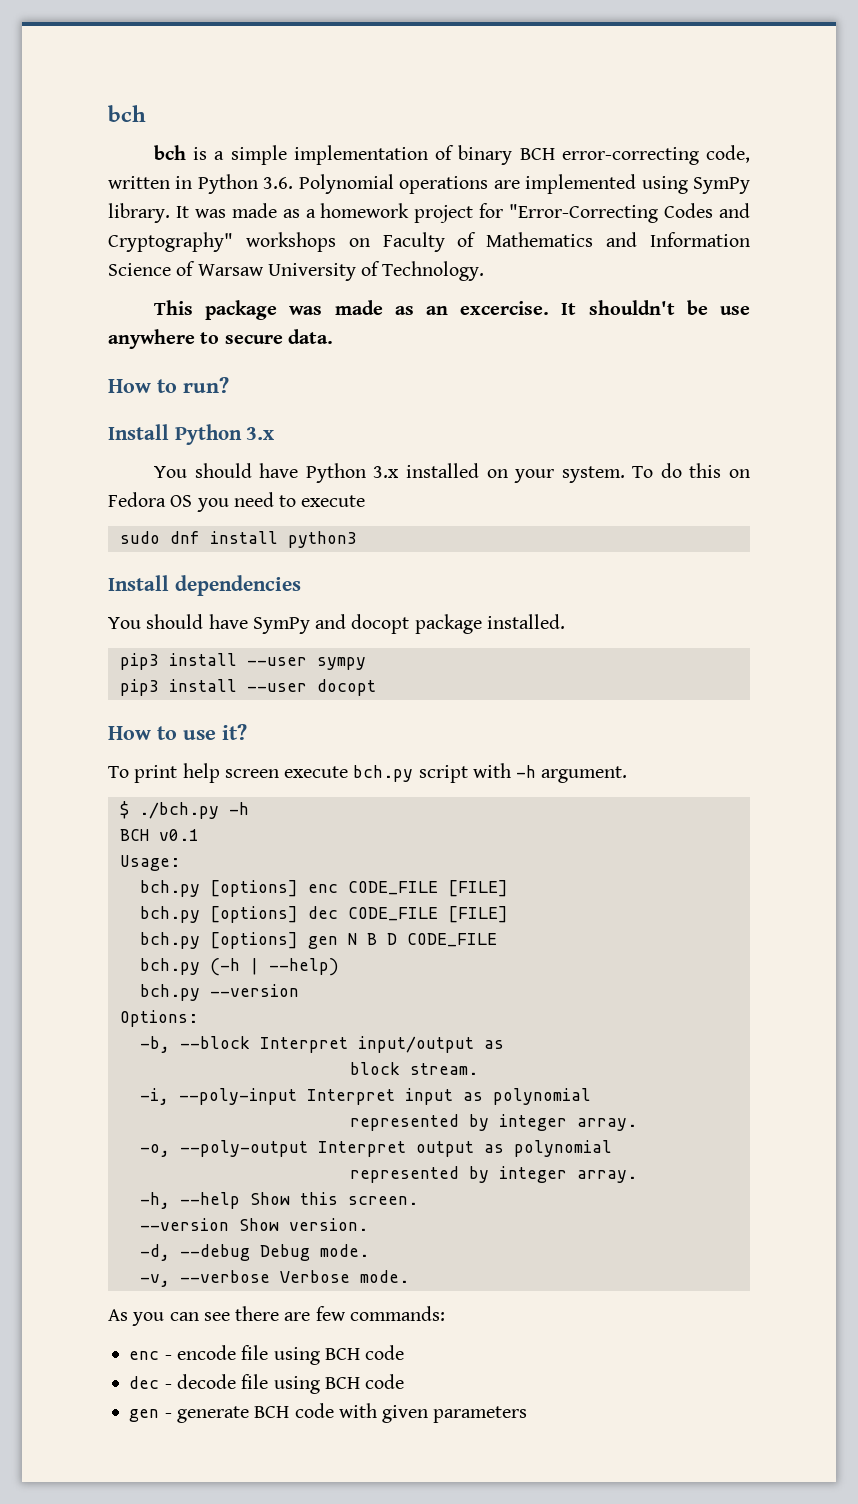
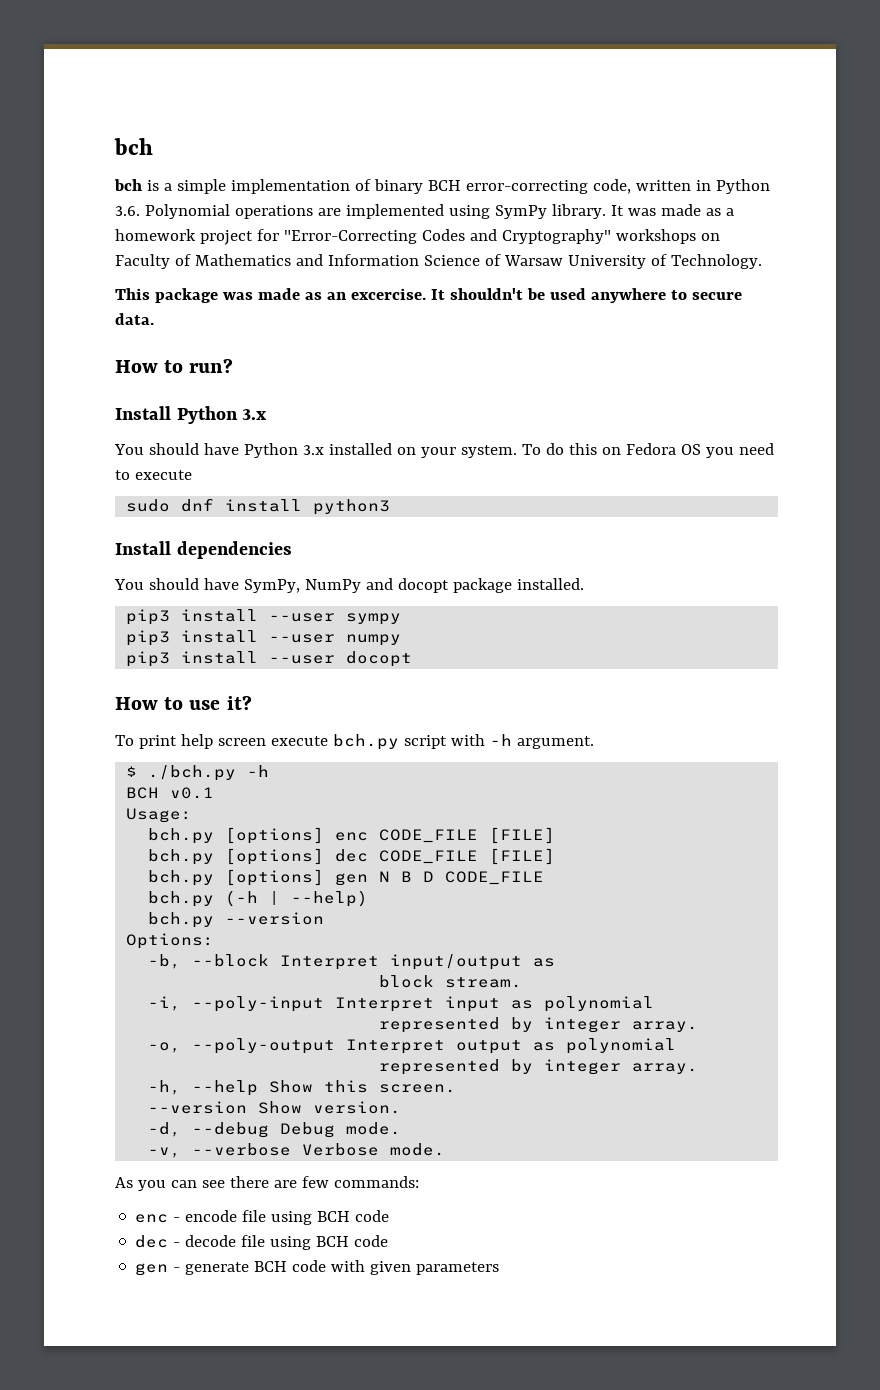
- It shouldn't be use anywhere to secure data.
+ It shouldn't be used anywhere to secure data.
- You should have SymPy and docopt package installed.
+ You should have SymPy, NumPy and docopt package installed.
+ pip3 install --user numpy

